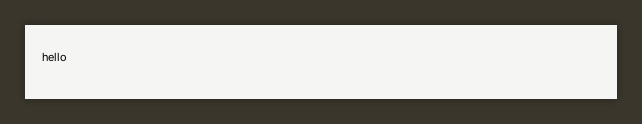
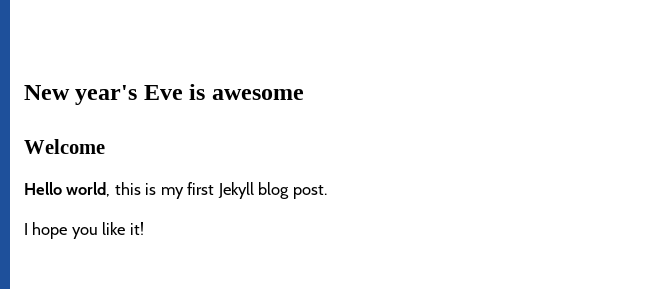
- hello
+ New year's Eve is awesome
+ Welcome
+ Hello world, this is my first Jekyll blog post.
+ I hope you like it!

